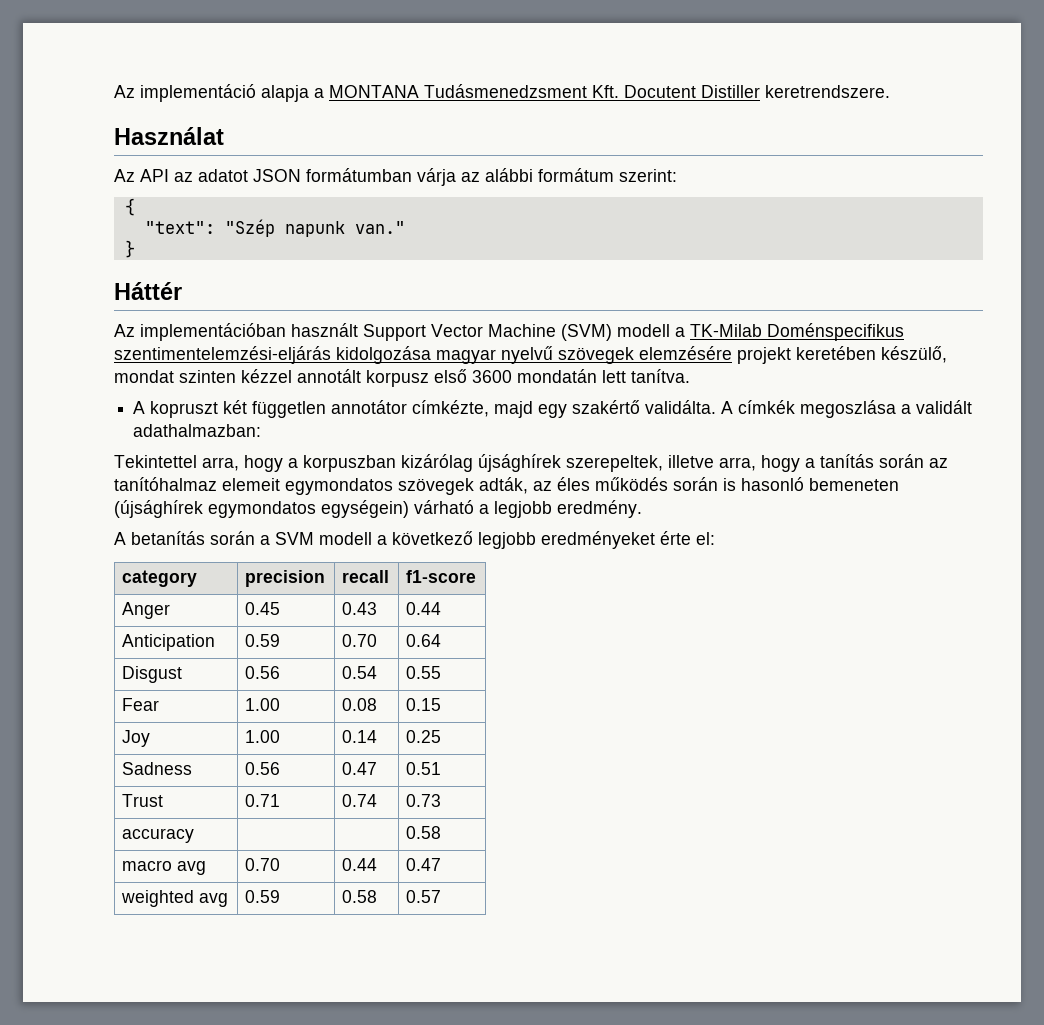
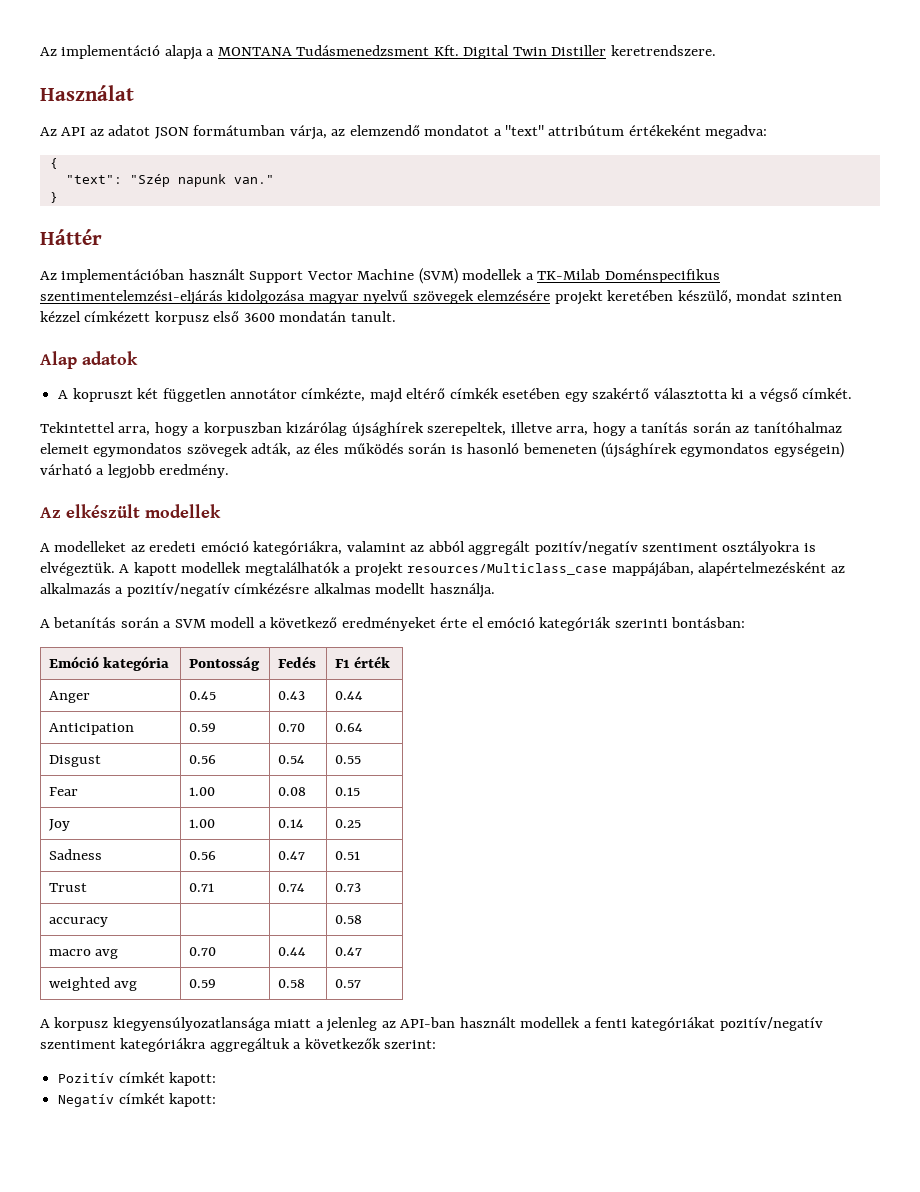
- Az implementáció alapja a MONTANA Tudásmenedzsment Kft. Docutent Distiller keretrendszere.
+ Az implementáció alapja a MONTANA Tudásmenedzsment Kft. Digital Twin Distiller keretrendszere.
- Az API az adatot JSON formátumban várja az alábbi formátum szerint:
+ Az API az adatot JSON formátumban várja, az elemzendő mondatot a "text" attribútum értékeként megadva:
- Az implementációban használt Support Vector Machine (SVM) modell a TK-Milab Doménspecifikus szentimentelemzési-eljárás kidolgozása magyar nyelvű szövegek elemzésére projekt keretében készülő, mondat szinten kézzel annotált korpusz első 3600 mondatán lett tanítva.
+ Az implementációban használt Support Vector Machine (SVM) modellek a TK-Milab Doménspecifikus szentimentelemzési-eljárás kidolgozása magyar nyelvű szövegek elemzésére projekt keretében készülő, mondat szinten kézzel címkézett korpusz első 3600 mondatán tanult.
+ Alap adatok
- A kopruszt két független annotátor címkézte, majd egy szakértő validálta. A címkék megoszlása a validált adathalmazban:
+ A kopruszt két független annotátor címkézte, majd eltérő címkék esetében egy szakértő választotta ki a végső címkét.
+ Az elkészült modellek
+ A modelleket az eredeti emóció kategóriákra, valamint az abból aggregált pozitív/negatív szentiment osztályokra is elvégeztük. A kapott modellek megtalálhatók a projekt resources/Multiclass_case mappájában, alapértelmezésként az alkalmazás a pozitív/negatív címkézésre alkalmas modellt használja.
- A betanítás során a SVM modell a következő legjobb eredményeket érte el:
- category | precision | recall | f1-score
+ A betanítás során a SVM modell a következő eredményeket érte el emóció kategóriák szerinti bontásban:
+ Emóció kategória | Pontosság | Fedés | F1 érték
+ A korpusz kiegyensúlyozatlansága miatt a jelenleg az API-ban használt modellek a fenti kategóriákat pozitív/negatív szentiment kategóriákra aggregáltuk a következők szerint:
+ Pozitív címkét kapott:
+ Negatív címkét kapott:

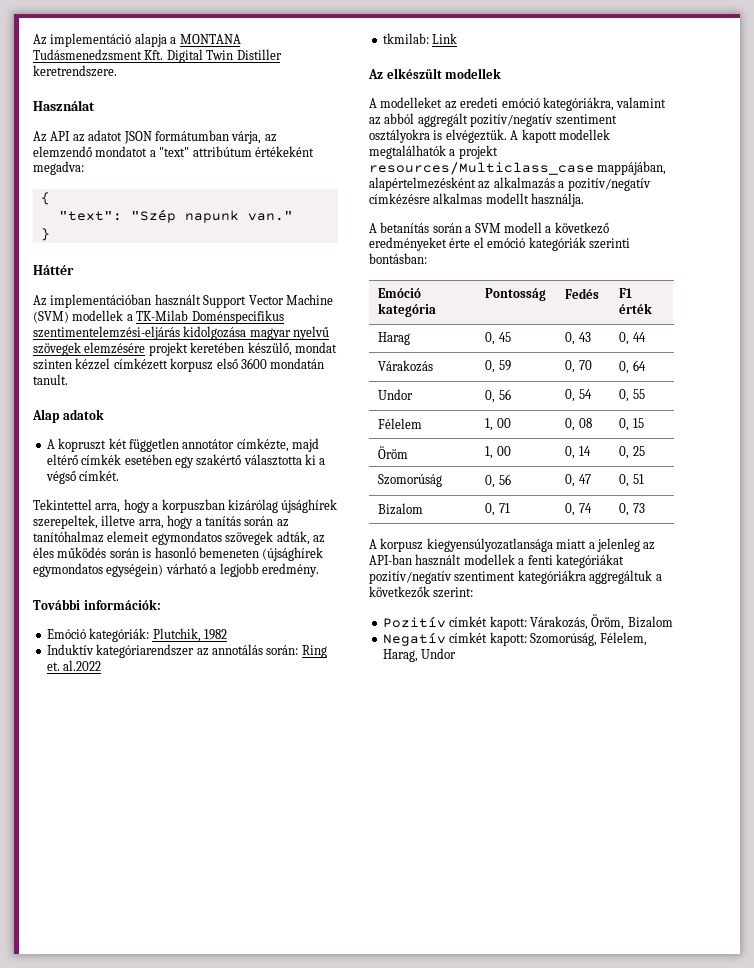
+ További információk:
+ Emóció kategóriák: Plutchik, 1982
+ Induktív kategóriarendszer az annotálás során: Ring et. al.2022
+ tkmilab: Link
- Anger | 0.45 | 0.43 | 0.44
- Anticipation | 0.59 | 0.70 | 0.64
- Disgust | 0.56 | 0.54 | 0.55
- Fear | 1.00 | 0.08 | 0.15
- Joy | 1.00 | 0.14 | 0.25
- Sadness | 0.56 | 0.47 | 0.51
- Trust | 0.71 | 0.74 | 0.73
- accuracy | | | 0.58
- macro avg | 0.70 | 0.44 | 0.47
- weighted avg | 0.59 | 0.58 | 0.57
+ Harag | 0, 45 | 0, 43 | 0, 44
+ Várakozás | 0, 59 | 0, 70 | 0, 64
+ Undor | 0, 56 | 0, 54 | 0, 55
+ Félelem | 1, 00 | 0, 08 | 0, 15
+ Öröm | 1, 00 | 0, 14 | 0, 25
+ Szomorúság | 0, 56 | 0, 47 | 0, 51
+ Bizalom | 0, 71 | 0, 74 | 0, 73
- Pozitív címkét kapott:
+ Pozitív címkét kapott: Várakozás, Öröm, Bizalom
- Negatív címkét kapott:
+ Negatív címkét kapott: Szomorúság, Félelem, Harag, Undor

